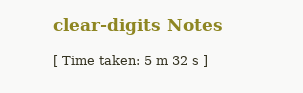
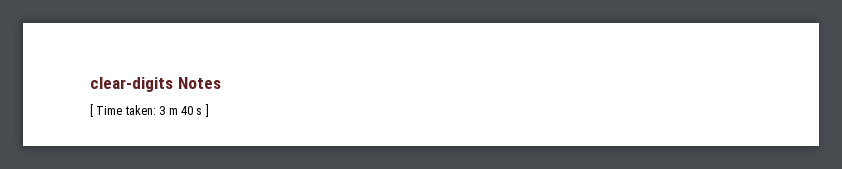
- [ Time taken: 5 m 32 s ]
+ [ Time taken: 3 m 40 s ]

